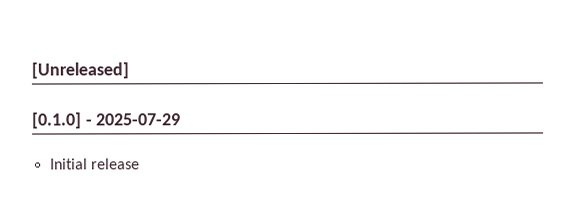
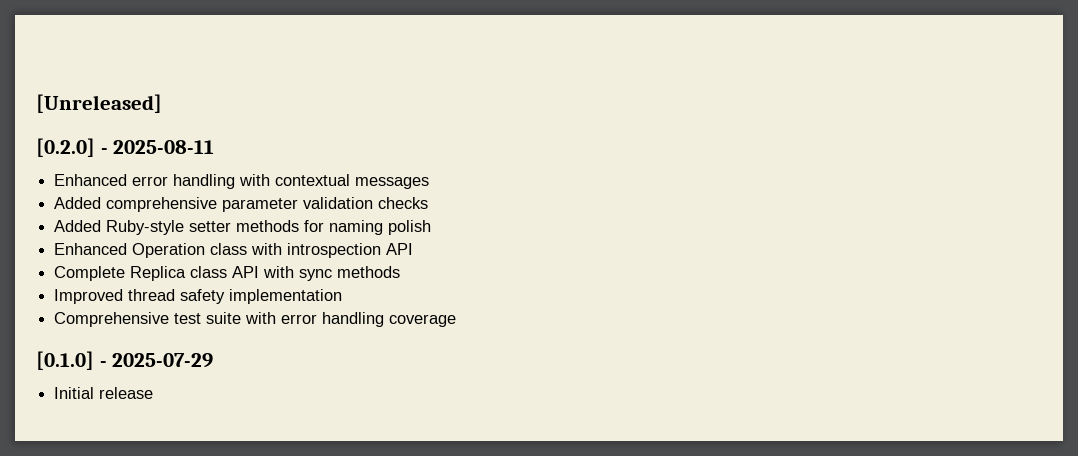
+ [0.2.0] - 2025-08-11
+ Enhanced error handling with contextual messages
+ Added comprehensive parameter validation checks
+ Added Ruby-style setter methods for naming polish
+ Enhanced Operation class with introspection API
+ Complete Replica class API with sync methods
+ Improved thread safety implementation
+ Comprehensive test suite with error handling coverage

